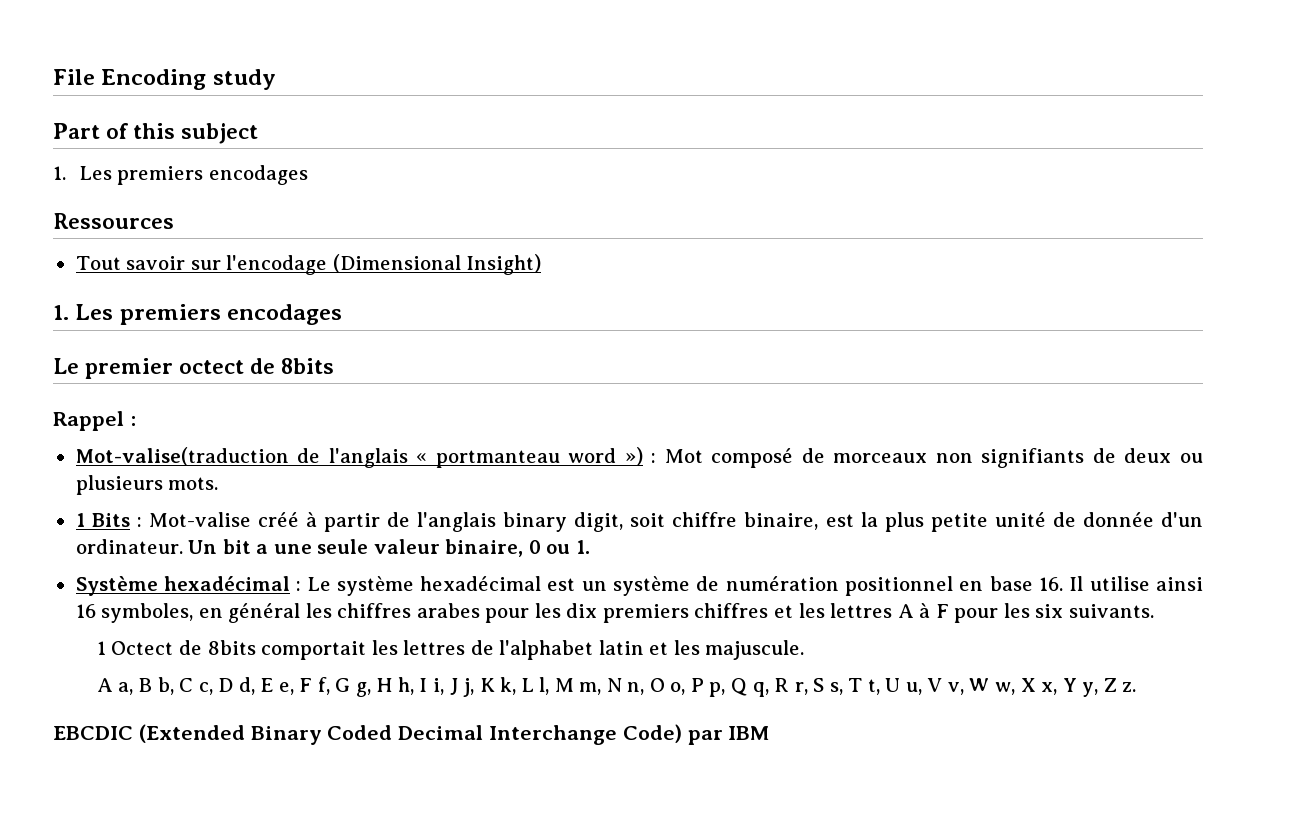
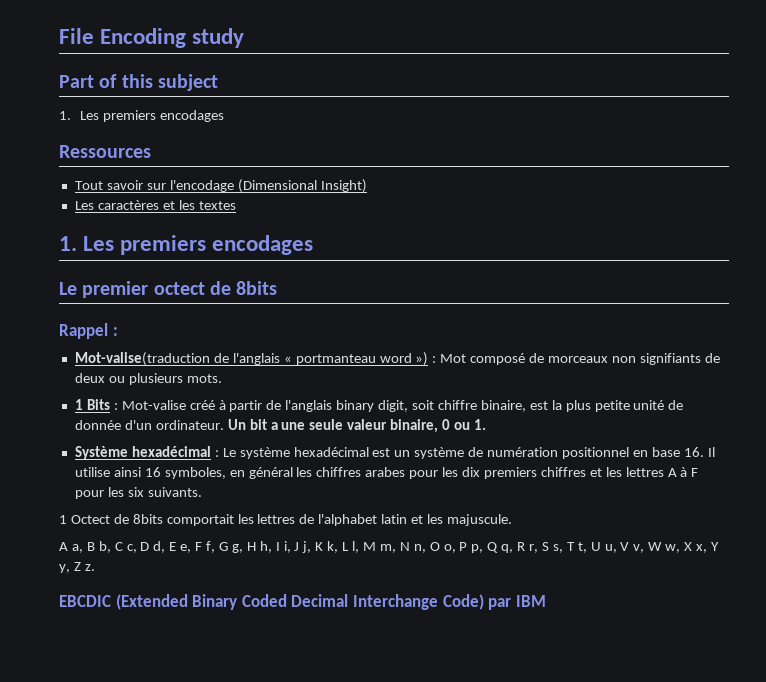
+ Les caractères et les textes

